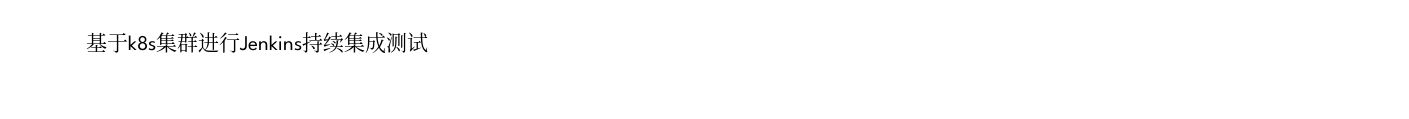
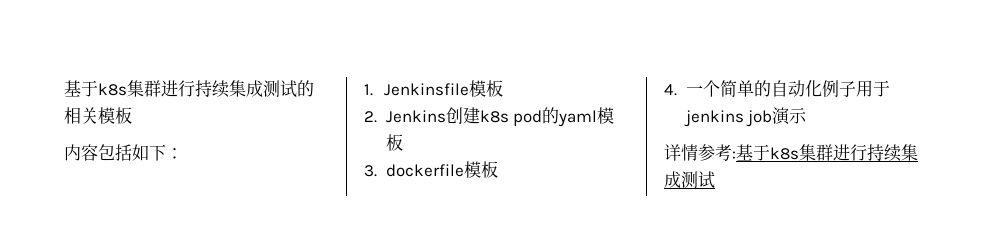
- 基于k8s集群进行Jenkins持续集成测试
+ 基于k8s集群进行持续集成测试的相关模板
+ 内容包括如下：
+ 1. Jenkinsfile模板
+ 2. Jenkins创建k8s pod的yaml模板
+ 3. dockerfile模板
+ 4.一个简单的自动化例子用于jenkins job演示
+ 详情参考:基于k8s集群进行持续集成测试

